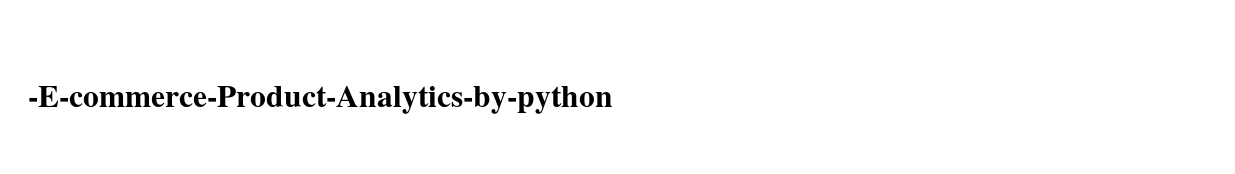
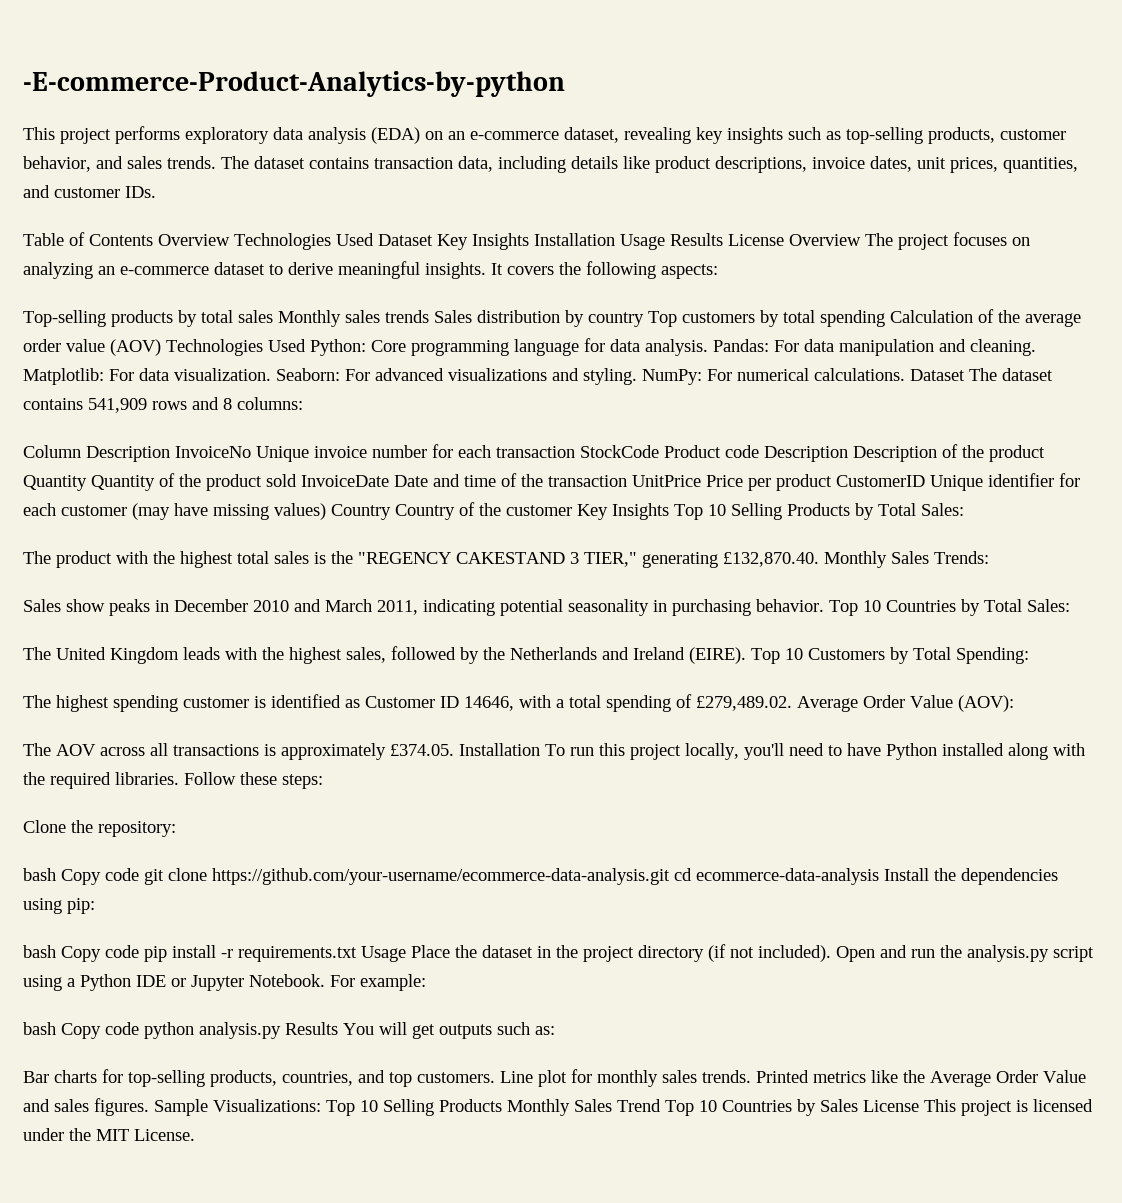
+ This project performs exploratory data analysis (EDA) on an e-commerce dataset, revealing key insights such as top-selling products, customer behavior, and sales trends. The dataset contains transaction data, including details like product descriptions, invoice dates, unit prices, quantities, and customer IDs.
+ Table of Contents Overview Technologies Used Dataset Key Insights Installation Usage Results License Overview The project focuses on analyzing an e-commerce dataset to derive meaningful insights. It covers the following aspects:
+ Top-selling products by total sales Monthly sales trends Sales distribution by country Top customers by total spending Calculation of the average order value (AOV) Technologies Used Python: Core programming language for data analysis. Pandas: For data manipulation and cleaning. Matplotlib: For data visualization. Seaborn: For advanced visualizations and styling. NumPy: For numerical calculations. Dataset The dataset contains 541,909 rows and 8 columns:
+ Column Description InvoiceNo Unique invoice number for each transaction StockCode Product code Description Description of the product Quantity Quantity of the product sold InvoiceDate Date and time of the transaction UnitPrice Price per product CustomerID Unique identifier for each customer (may have missing values) Country Country of the customer Key Insights Top 10 Selling Products by Total Sales:
+ The product with the highest total sales is the "REGENCY CAKESTAND 3 TIER," generating £132,870.40. Monthly Sales Trends:
+ Sales show peaks in December 2010 and March 2011, indicating potential seasonality in purchasing behavior. Top 10 Countries by Total Sales:
+ The United Kingdom leads with the highest sales, followed by the Netherlands and Ireland (EIRE). Top 10 Customers by Total Spending:
+ The highest spending customer is identified as Customer ID 14646, with a total spending of £279,489.02. Average Order Value (AOV):
+ The AOV across all transactions is approximately £374.05. Installation To run this project locally, you'll need to have Python installed along with the required libraries. Follow these steps:
+ Clone the repository:
+ bash Copy code git clone https://github.com/your-username/ecommerce-data-analysis.git cd ecommerce-data-analysis Install the dependencies using pip:
+ bash Copy code pip install -r requirements.txt Usage Place the dataset in the project directory (if not included). Open and run the analysis.py script using a Python IDE or Jupyter Notebook. For example:
+ bash Copy code python analysis.py Results You will get outputs such as:
+ Bar charts for top-selling products, countries, and top customers. Line plot for monthly sales trends. Printed metrics like the Average Order Value and sales figures. Sample Visualizations: Top 10 Selling Products Monthly Sales Trend Top 10 Countries by Sales License This project is licensed under the MIT License.

